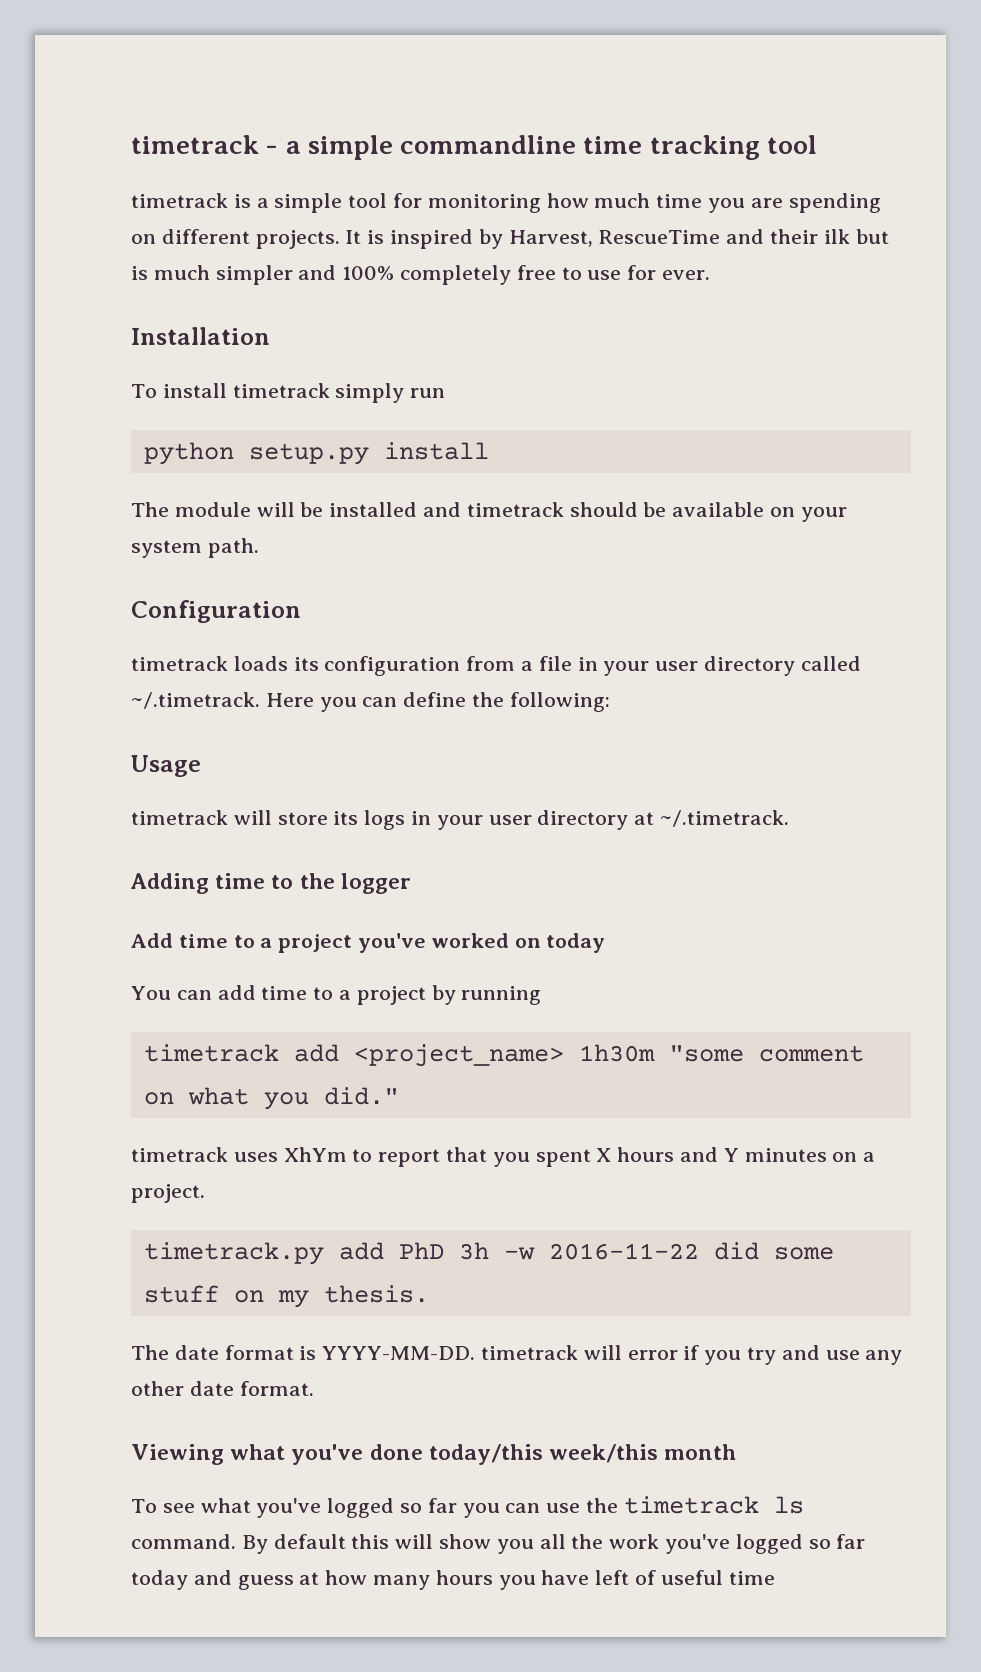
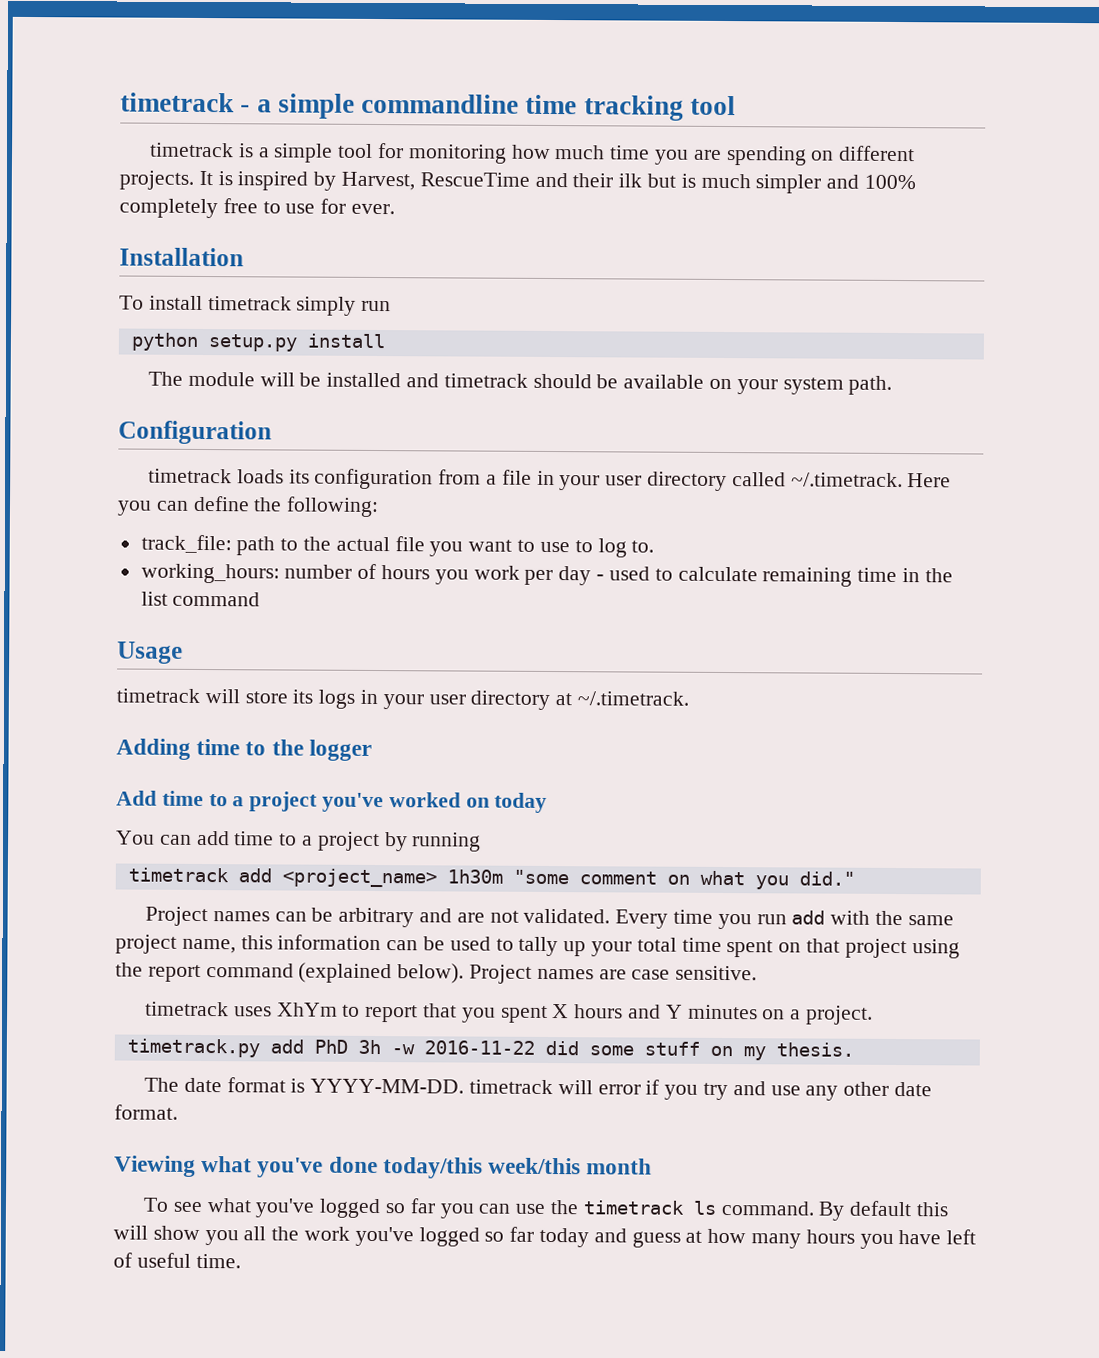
+ track_file: path to the actual file you want to use to log to.
+ working_hours: number of hours you work per day - used to calculate remaining time in the list command
+ Project names can be arbitrary and are not validated. Every time you run add with the same project name, this information can be used to tally up your total time spent on that project using the report command (explained below). Project names are case sensitive.
- By default this will show you all the work you've logged so far today and guess at how many hours you have left of useful time
+ By default this will show you all the work you've logged so far today and guess at how many hours you have left of useful time.

